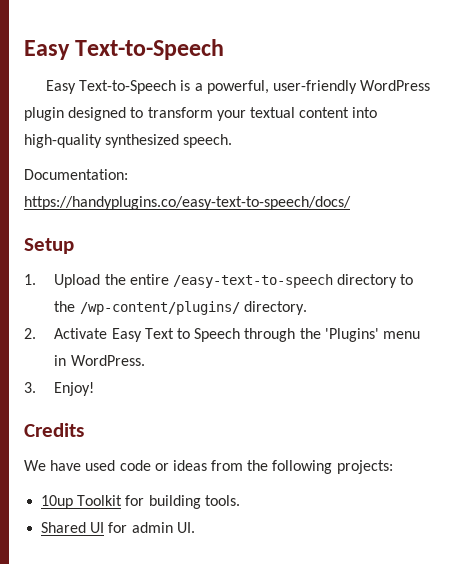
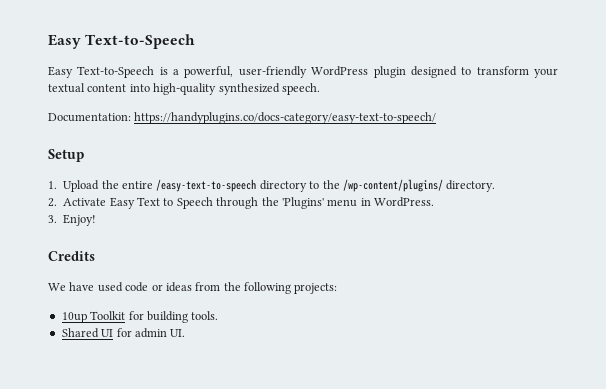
- Documentation: https://handyplugins.co/easy-text-to-speech/docs/
+ Documentation: https://handyplugins.co/docs-category/easy-text-to-speech/

